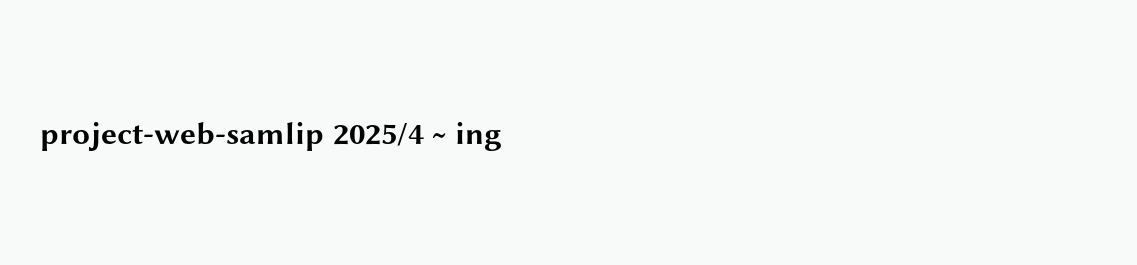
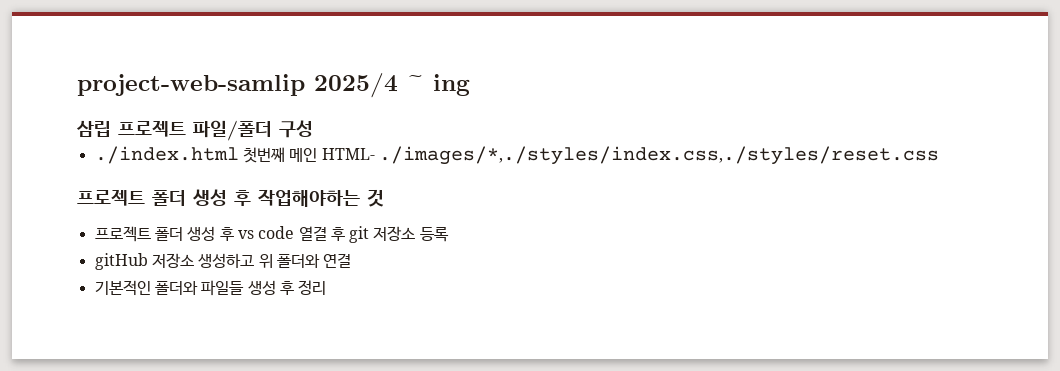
+ 삼립 프로젝트 파일/폴더 구성
+ ./index.html 첫번째 메인 HTML- ./images/*,./styles/index.css,./styles/reset.css
+ 프로젝트 폴더 생성 후 작업해야하는 것
+ 프로젝트 폴더 생성 후 vs code 열결 후 git 저장소 등록
+ gitHub 저장소 생성하고 위 폴더와 연결
+ 기본적인 폴더와 파일들 생성 후 정리

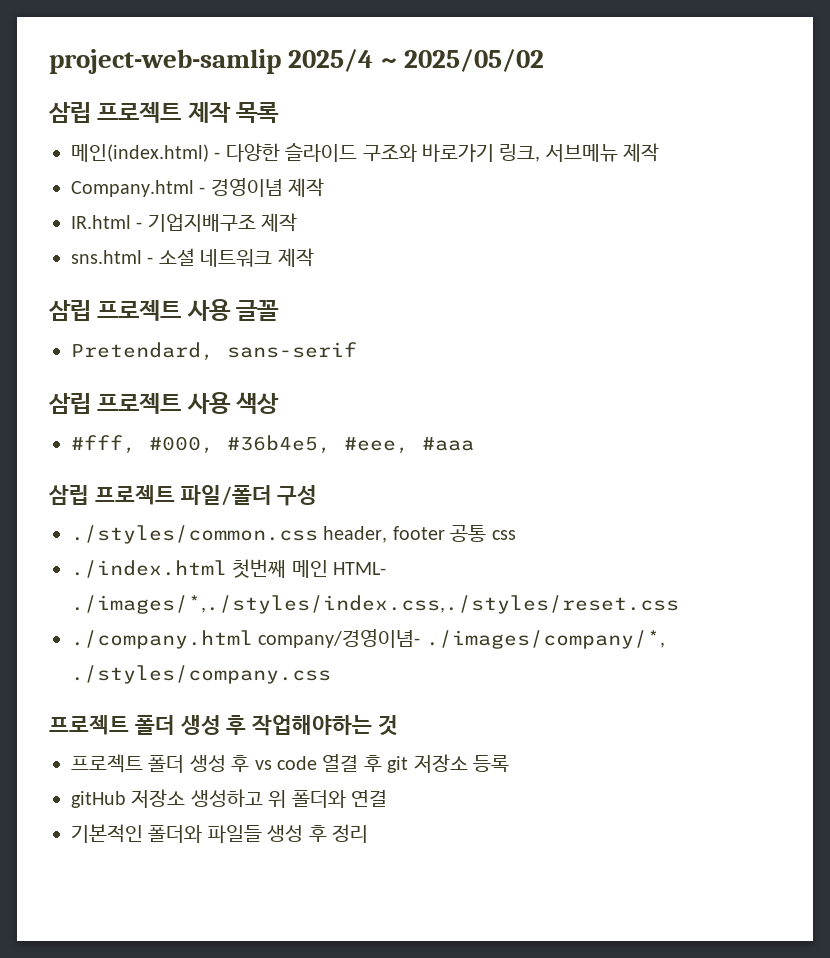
- project-web-samlip 2025/4 ~ ing
+ project-web-samlip 2025/4 ~ 2025/05/02
+ 삼립 프로젝트 제작 목록
+ 메인(index.html) - 다양한 슬라이드 구조와 바로가기 링크, 서브메뉴 제작
+ Company.html - 경영이념 제작
+ IR.html - 기업지배구조 제작
+ sns.html - 소셜 네트워크 제작
+ 삼립 프로젝트 사용 글꼴
+ Pretendard, sans-serif
+ 삼립 프로젝트 사용 색상
+ #fff, #000, #36b4e5, #eee, #aaa
+ ./styles/common.css header, footer 공통 css
+ ./company.html company/경영이념- ./images/company/*, ./styles/company.css

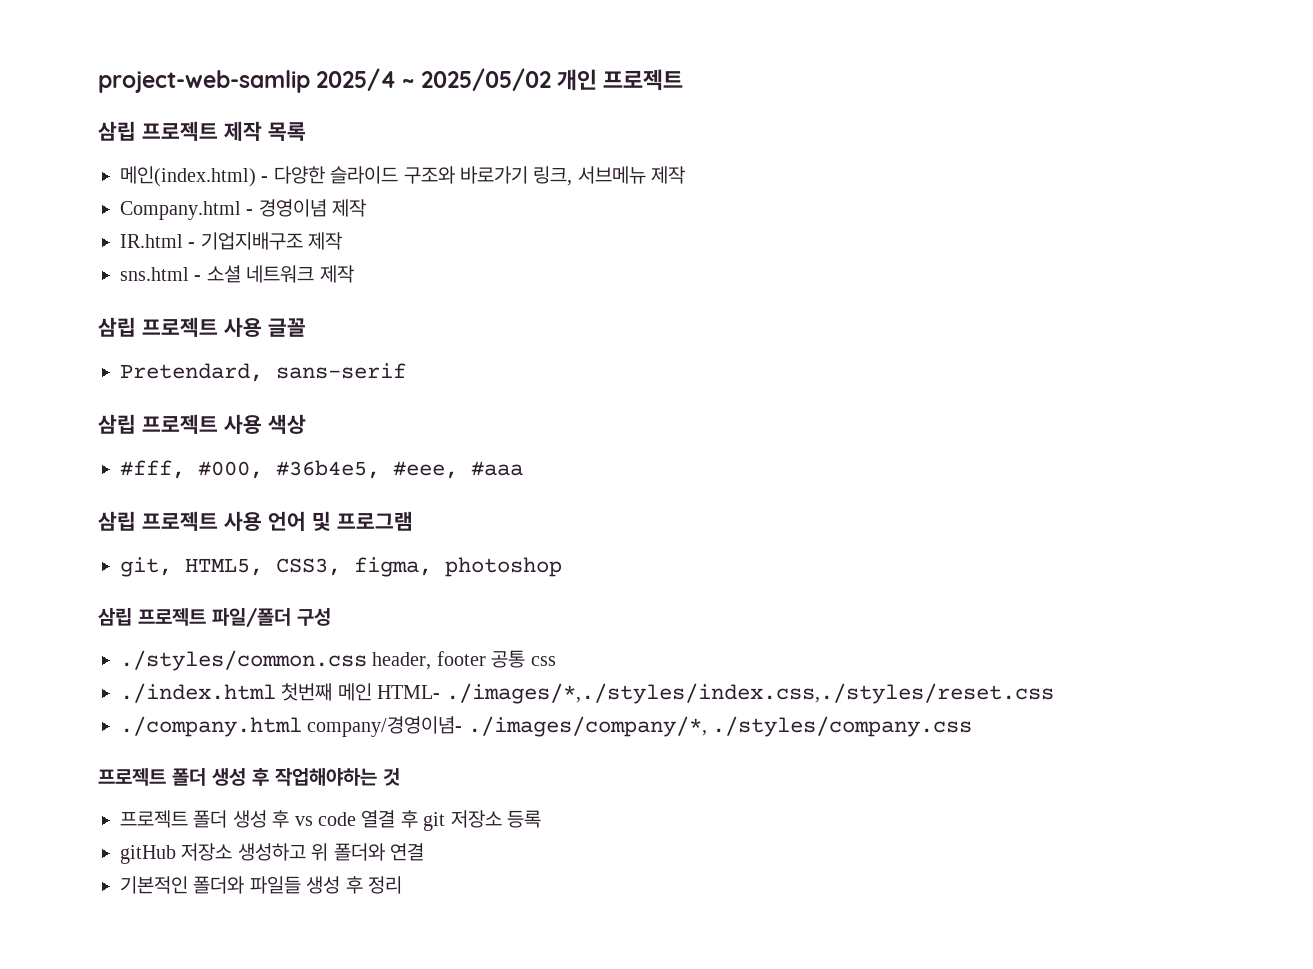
- project-web-samlip 2025/4 ~ 2025/05/02
+ project-web-samlip 2025/4 ~ 2025/05/02 개인 프로젝트
+ 삼립 프로젝트 사용 언어 및 프로그램
+ git, HTML5, CSS3, figma, photoshop

